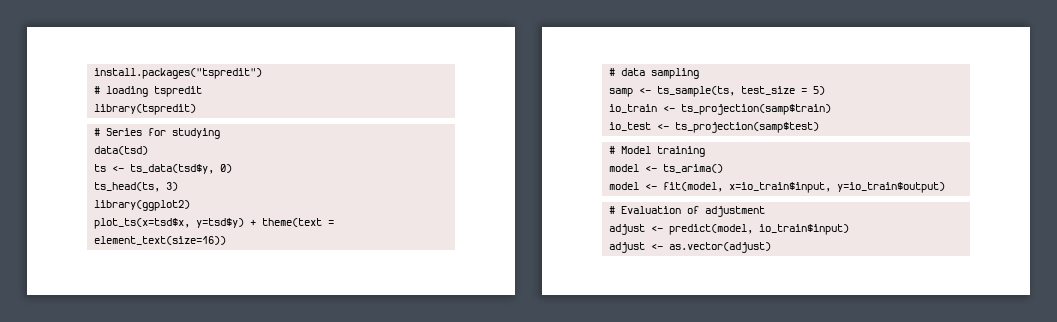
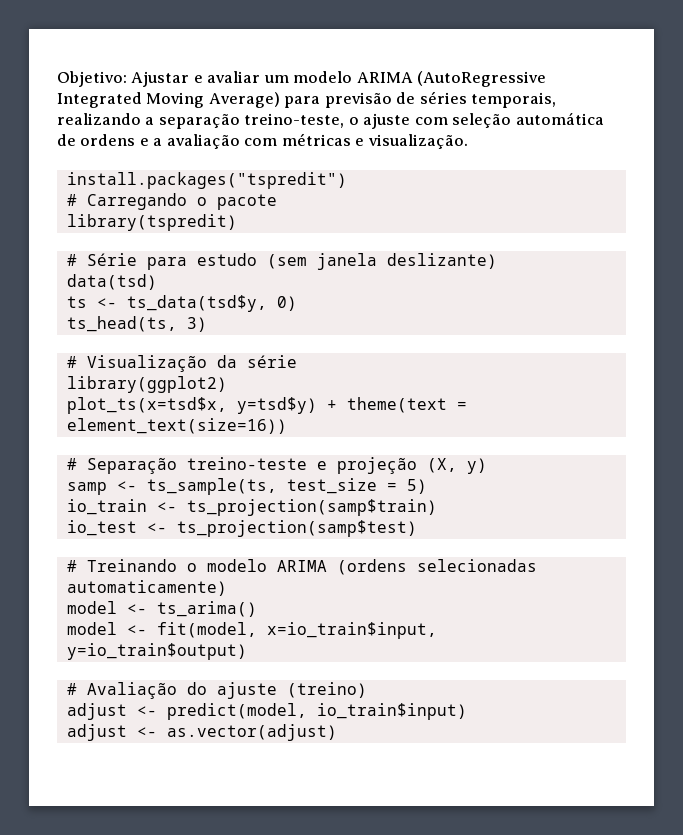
+ Objetivo: Ajustar e avaliar um modelo ARIMA (AutoRegressive Integrated Moving Average) para previsão de séries temporais, realizando a separação treino-teste, o ajuste com seleção automática de ordens e a avaliação com métricas e visualização.
- # loading tspredit
+ # Carregando o pacote
- # Series for studying
+ # Série para estudo (sem janela deslizante)
+ # Visualização da série
- # data sampling
+ # Separação treino-teste e projeção (X, y)
- # Model training
+ # Treinando o modelo ARIMA (ordens selecionadas automaticamente)
- # Evaluation of adjustment
+ # Avaliação do ajuste (treino)

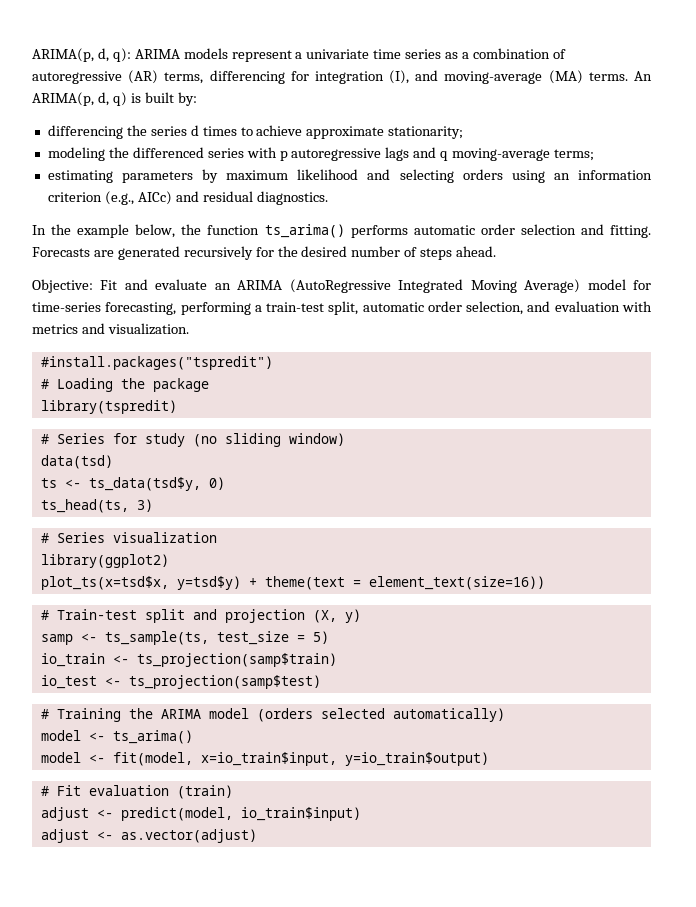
- Objetivo: Ajustar e avaliar um modelo ARIMA (AutoRegressive Integrated Moving Average) para previsão de séries temporais, realizando a separação treino-teste, o ajuste com seleção automática de ordens e a avaliação com métricas e visualização.
- install.packages("tspredit")
- # Carregando o pacote
+ ARIMA(p, d, q): ARIMA models represent a univariate time series as a combination of autoregressive (AR) terms, differencing for integration (I), and moving-average (MA) terms. An ARIMA(p, d, q) is built by:
+ differencing the series d times to achieve approximate stationarity;
+ modeling the differenced series with p autoregressive lags and q moving-average terms;
+ estimating parameters by maximum likelihood and selecting orders using an information criterion (e.g., AICc) and residual diagnostics.
+ In the example below, the function ts_arima() performs automatic order selection and fitting. Forecasts are generated recursively for the desired number of steps ahead.
+ Objective: Fit and evaluate an ARIMA (AutoRegressive Integrated Moving Average) model for time-series forecasting, performing a train-test split, automatic order selection, and evaluation with metrics and visualization.
+ #install.packages("tspredit")
+ # Loading the package
  library(tspredit)
- # Série para estudo (sem janela deslizante)
+ # Series for study (no sliding window)
- # Visualização da série
+ # Series visualization
- # Separação treino-teste e projeção (X, y)
+ # Train-test split and projection (X, y)
- # Treinando o modelo ARIMA (ordens selecionadas automaticamente)
+ # Training the ARIMA model (orders selected automatically)
- # Avaliação do ajuste (treino)
+ # Fit evaluation (train)

